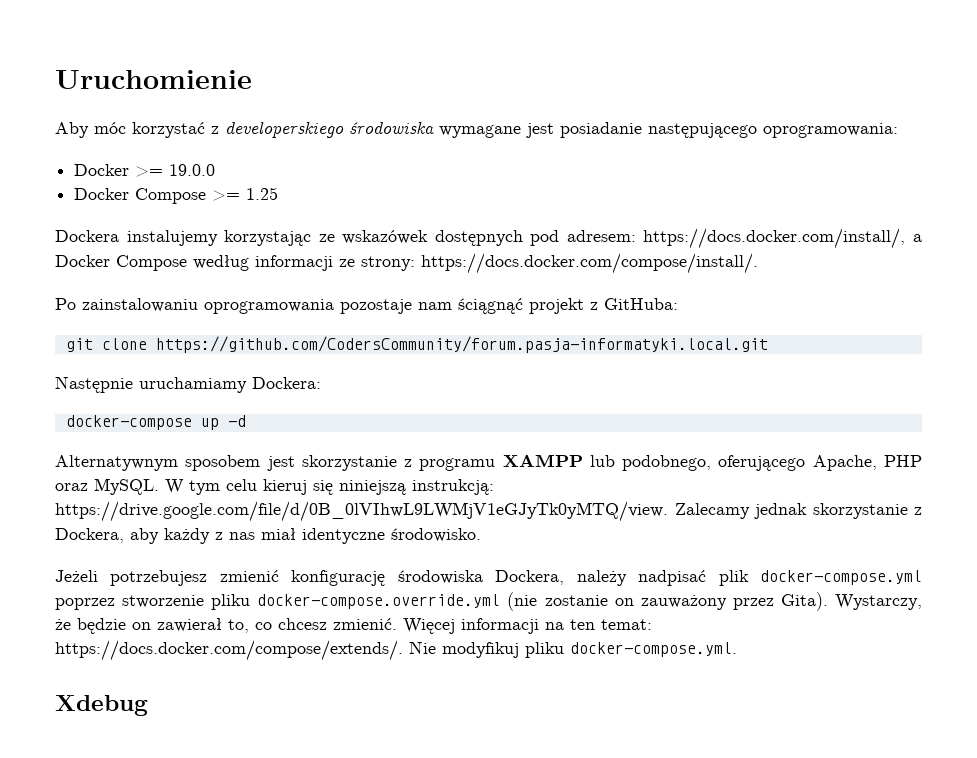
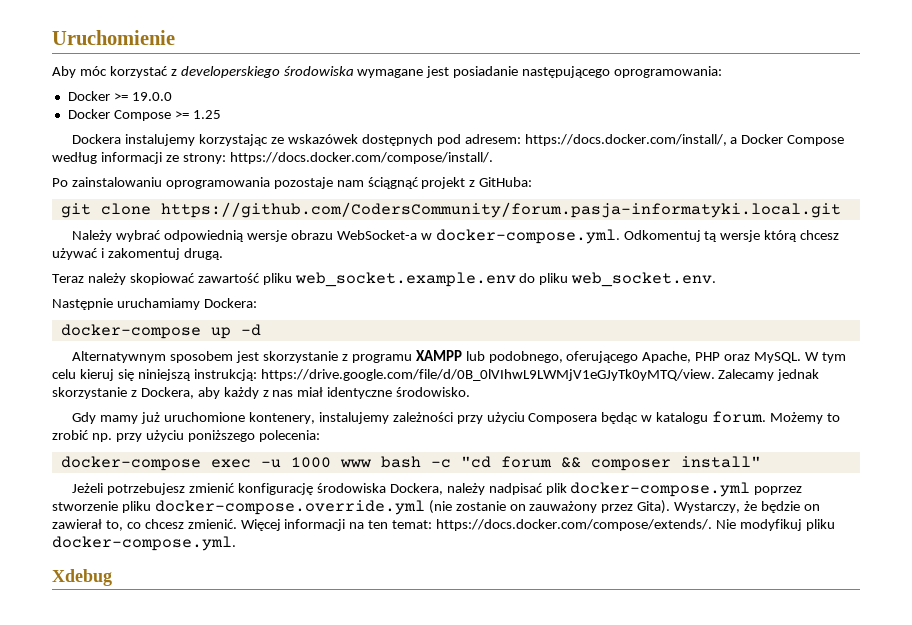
+ Należy wybrać odpowiednią wersje obrazu WebSocket-a w docker-compose.yml. Odkomentuj tą wersje którą chcesz używać i zakomentuj drugą.
+ Teraz należy skopiować zawartość pliku web_socket.example.env do pliku web_socket.env.
+ Gdy mamy już uruchomione kontenery, instalujemy zależności przy użyciu Composera będąc w katalogu forum. Możemy to zrobić np. przy użyciu poniższego polecenia:
+ docker-compose exec -u 1000 www bash -c "cd forum && composer install"

